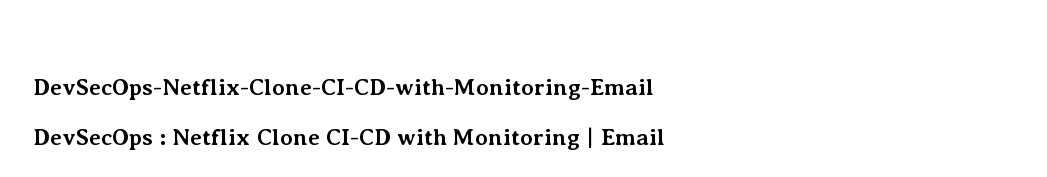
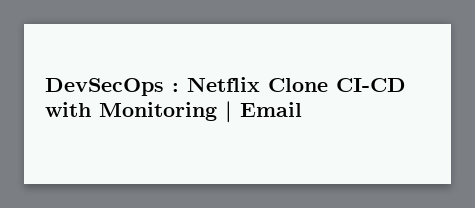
- DevSecOps-Netflix-Clone-CI-CD-with-Monitoring-Email

